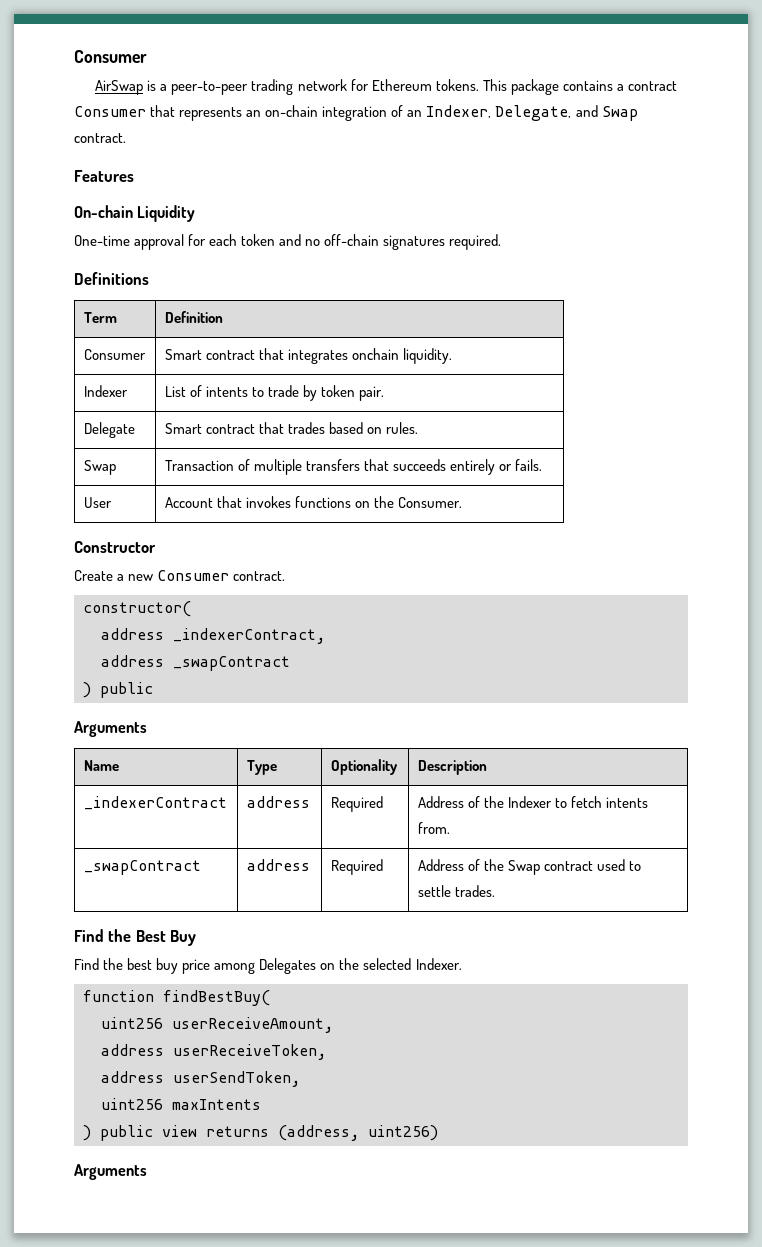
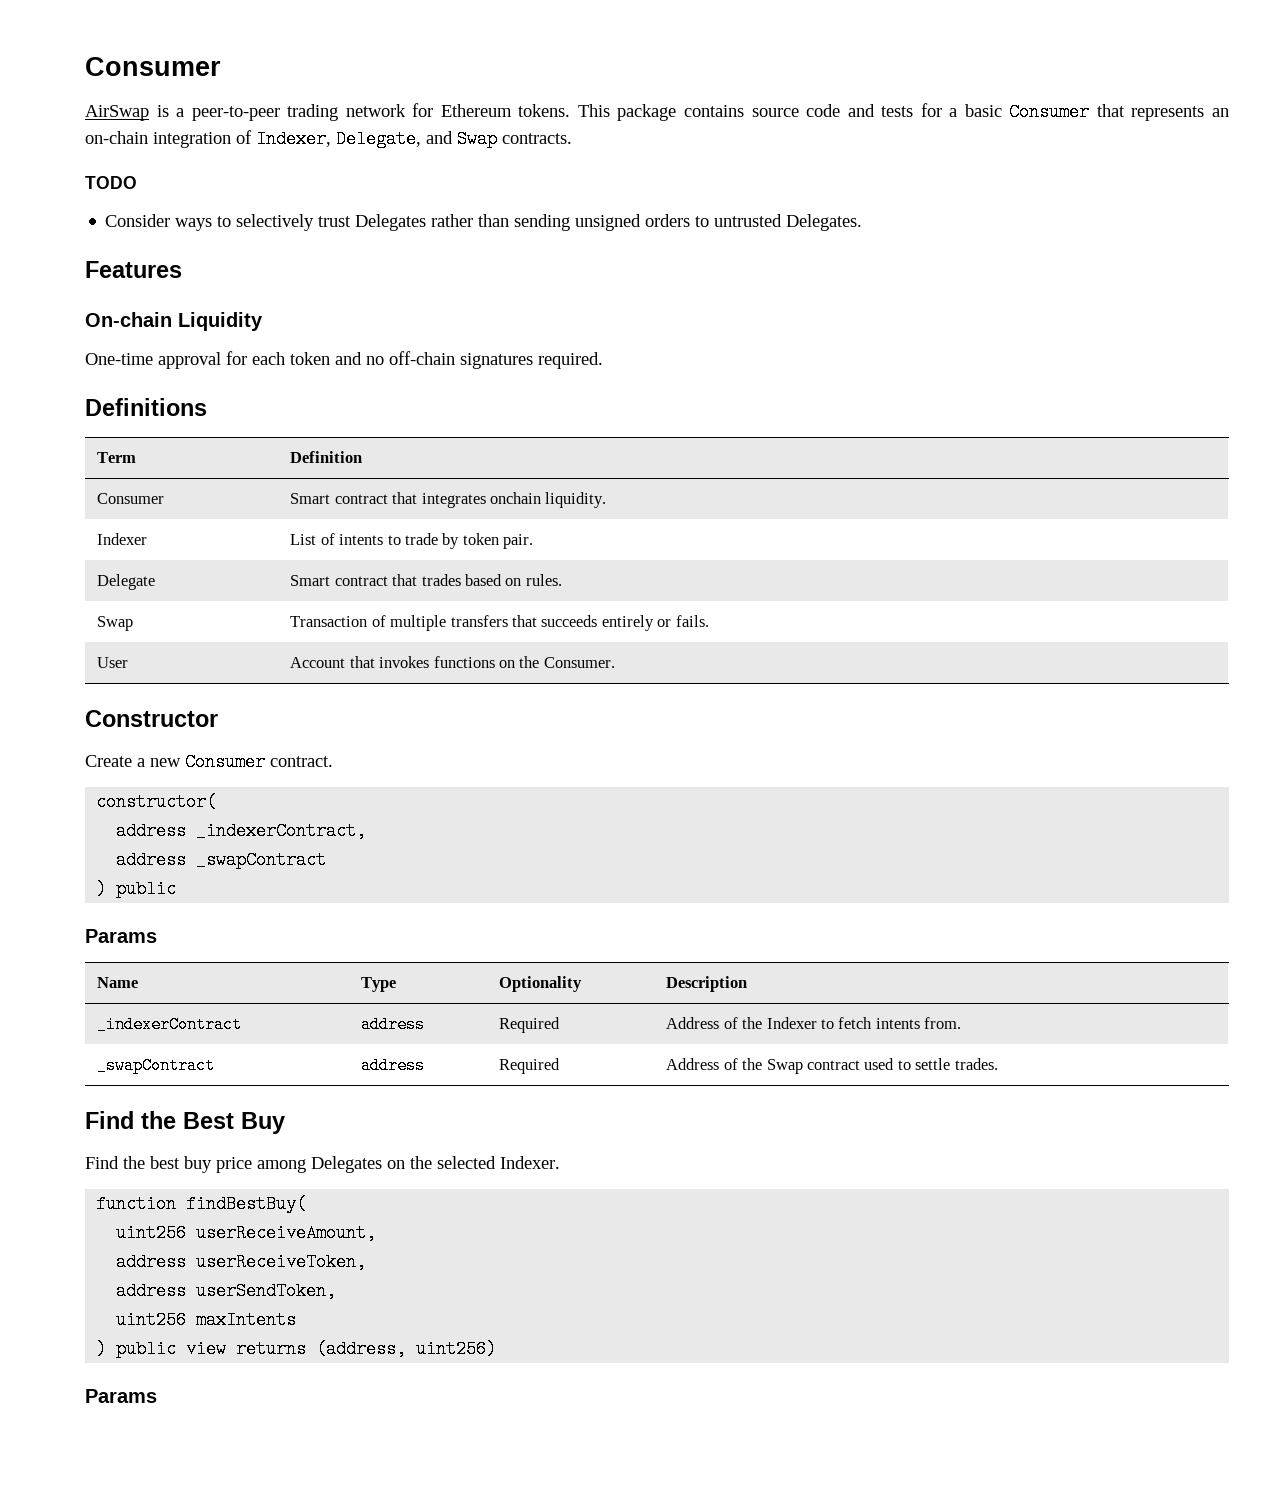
- This package contains a contract Consumer that represents an on-chain integration of an Indexer, Delegate, and Swap contract.
+ This package contains source code and tests for a basic Consumer that represents an on-chain integration of Indexer, Delegate, and Swap contracts.
+ TODO
+ Consider ways to selectively trust Delegates rather than sending unsigned orders to untrusted Delegates.
  address _swapContract
  ) public
- Arguments
+ Params
  ) public view returns (address, uint256)
- Arguments
+ Params

